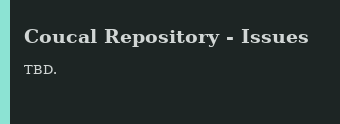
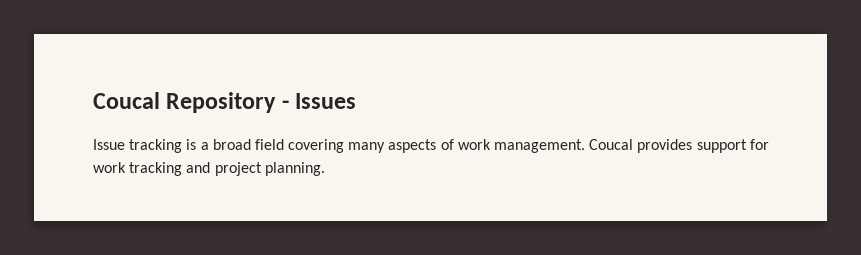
- TBD.
+ Issue tracking is a broad field covering many aspects of work management. Coucal provides support for work tracking and project planning.

